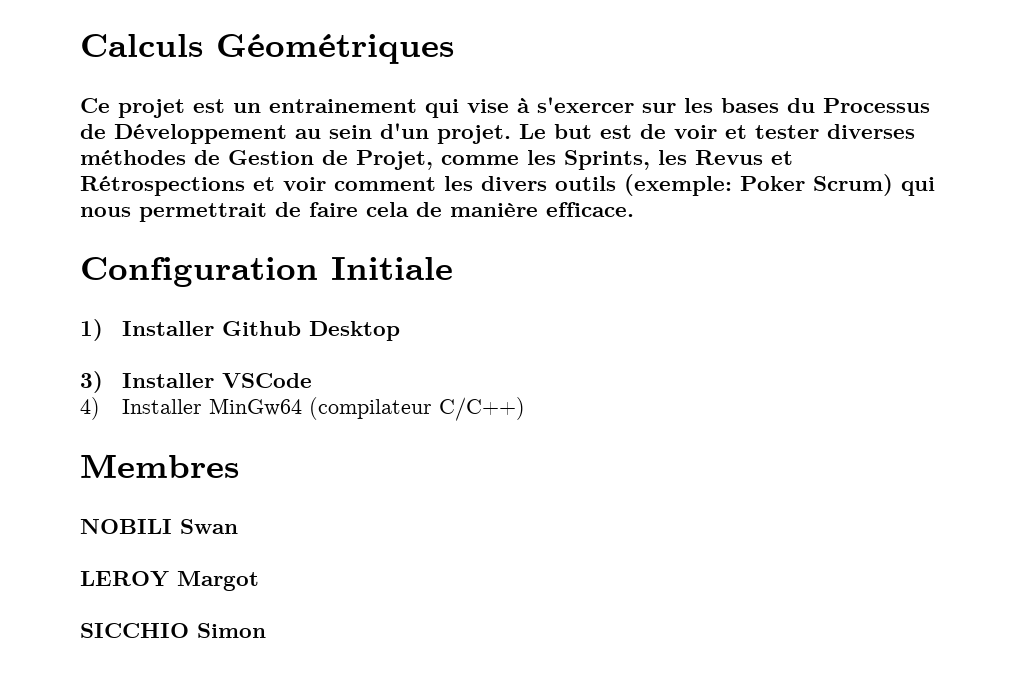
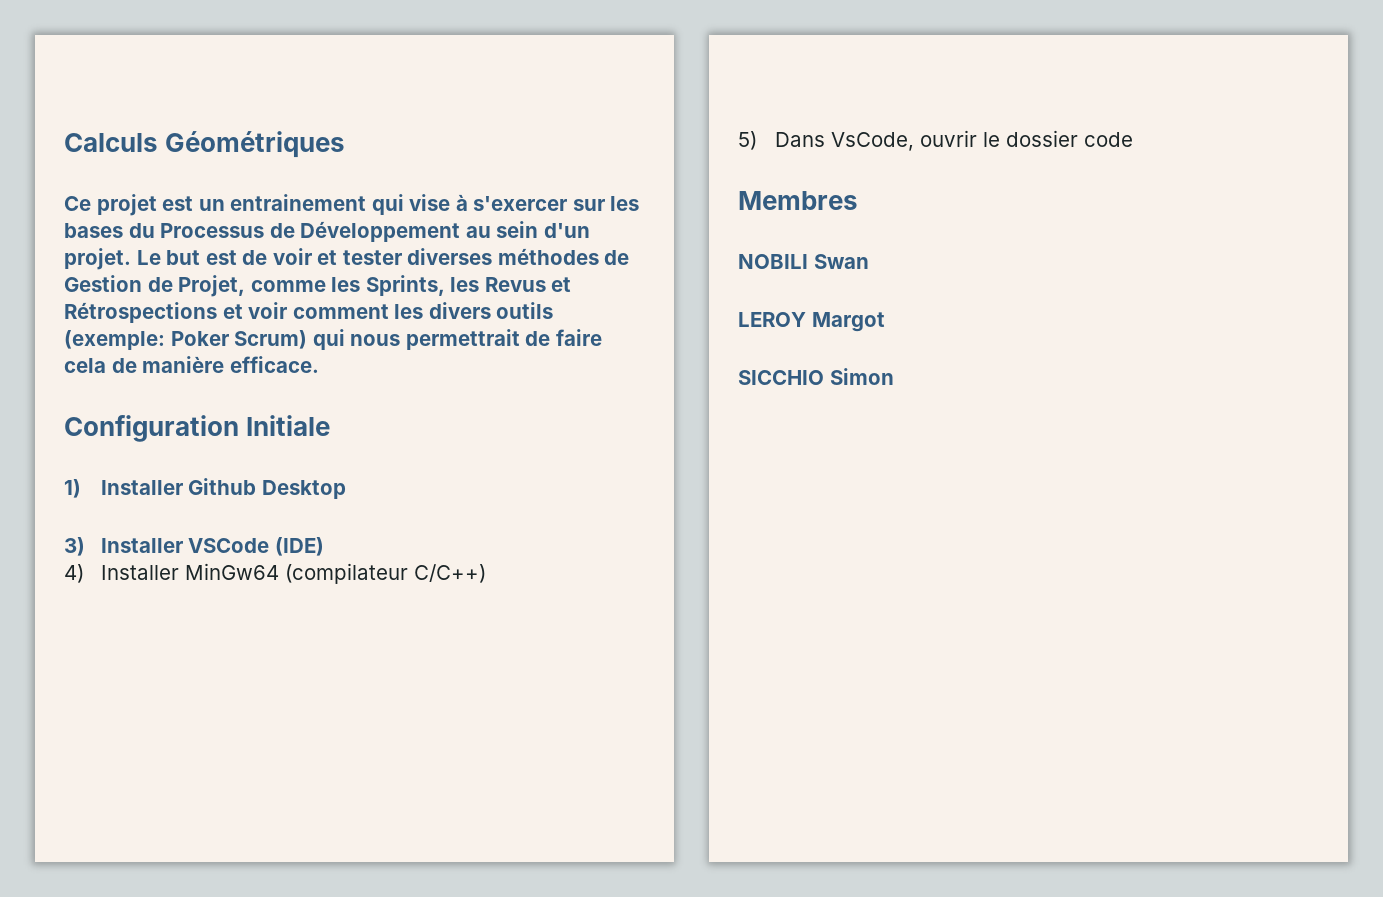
- 3) Installer VSCode
+ 3) Installer VSCode (IDE)
+ 5) Dans VsCode, ouvrir le dossier code

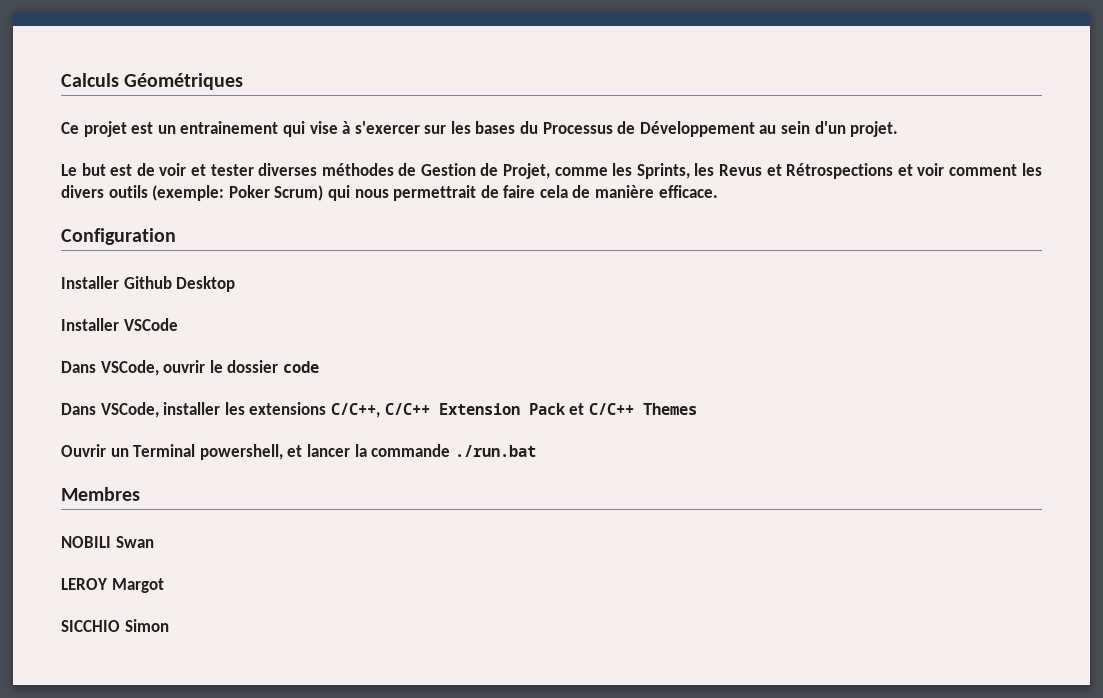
- Ce projet est un entrainement qui vise à s'exercer sur les bases du Processus de Développement au sein d'un projet. Le but est de voir et tester diverses méthodes de Gestion de Projet, comme les Sprints, les Revus et Rétrospections et voir comment les divers outils (exemple: Poker Scrum) qui nous permettrait de faire cela de manière efficace.
+ Ce projet est un entrainement qui vise à s'exercer sur les bases du Processus de Développement au sein d'un projet.
+ Le but est de voir et tester diverses méthodes de Gestion de Projet, comme les Sprints, les Revus et Rétrospections et voir comment les divers outils (exemple: Poker Scrum) qui nous permettrait de faire cela de manière efficace.
- Configuration Initiale
- 1) Installer Github Desktop
+ Configuration
+ Installer Github Desktop
- 3) Installer VSCode (IDE)
- 4) Installer MinGw64 (compilateur C/C++)
- 5) Dans VsCode, ouvrir le dossier code
+ Installer VSCode
+ Dans VSCode, ouvrir le dossier code
+ Dans VSCode, installer les extensions C/C++, C/C++ Extension Pack et C/C++ Themes
+ Ouvrir un Terminal powershell, et lancer la commande ./run.bat

